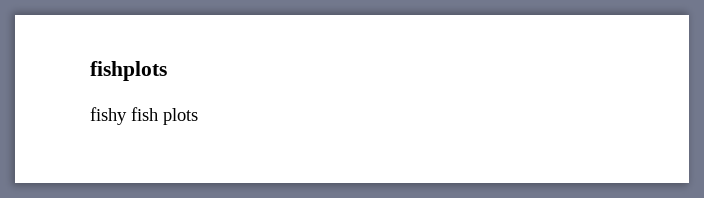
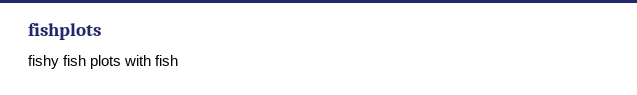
- fishy fish plots
+ fishy fish plots with fish

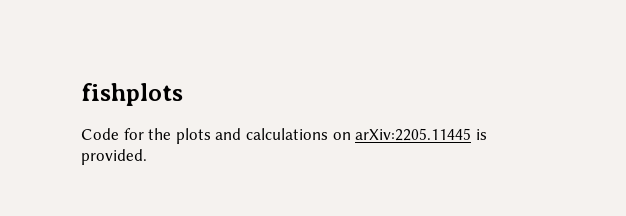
- fishy fish plots with fish
+ Code for the plots and calculations on arXiv:2205.11445 is provided.

